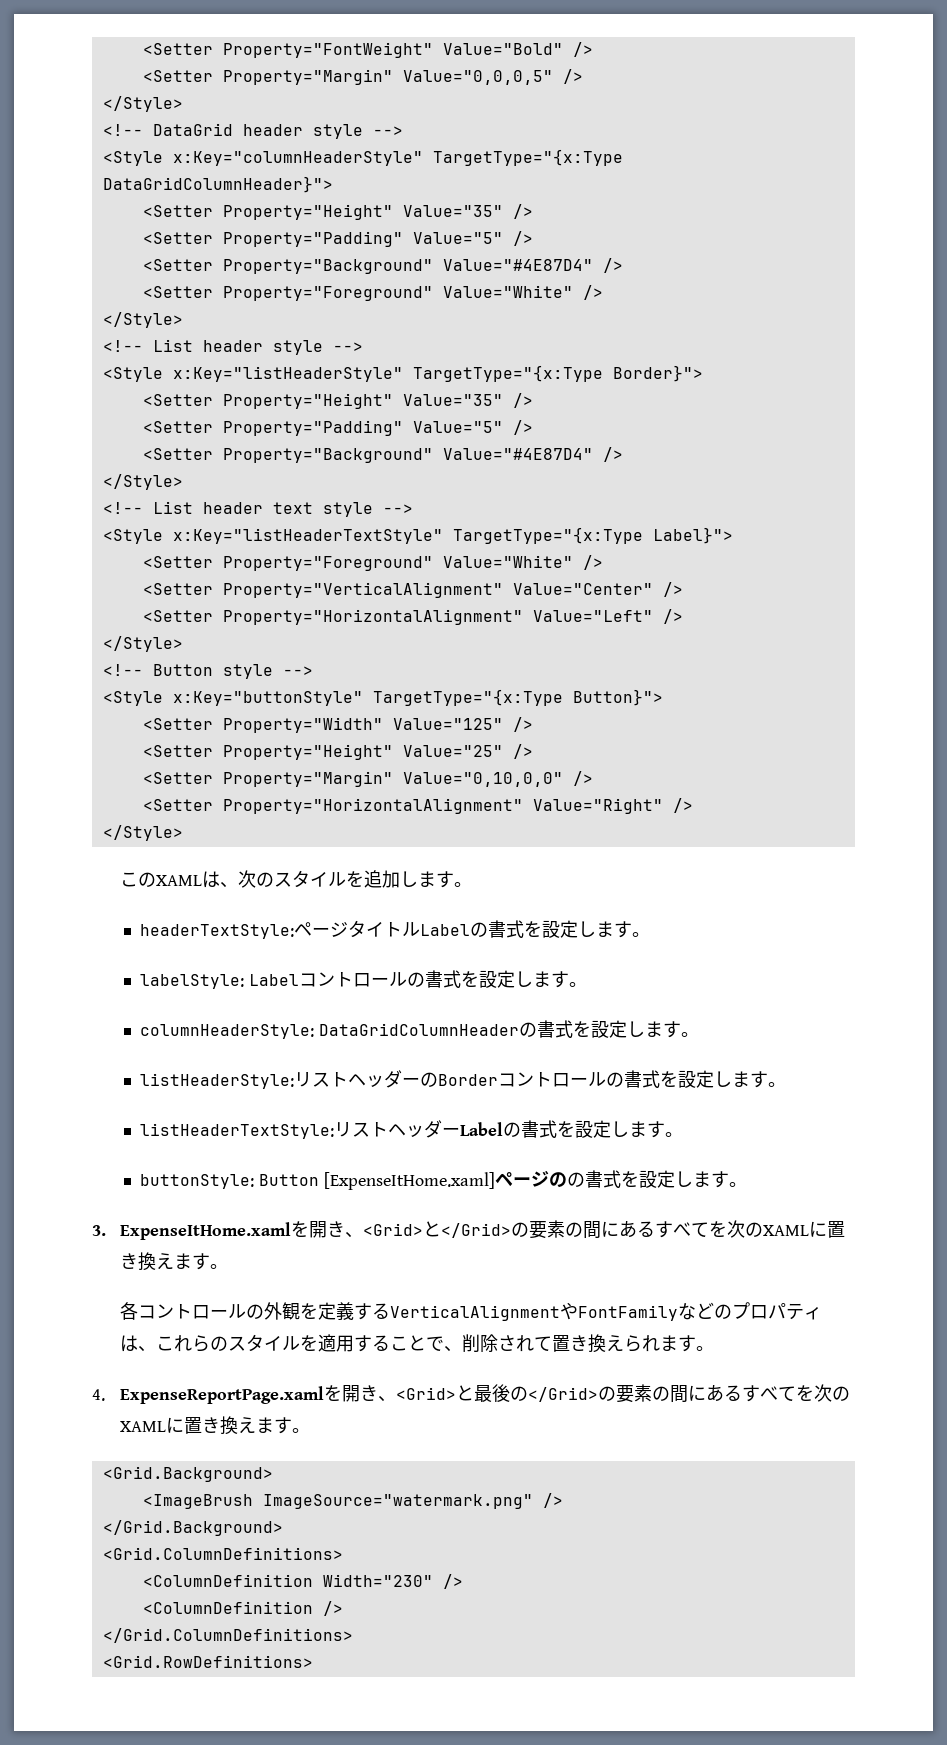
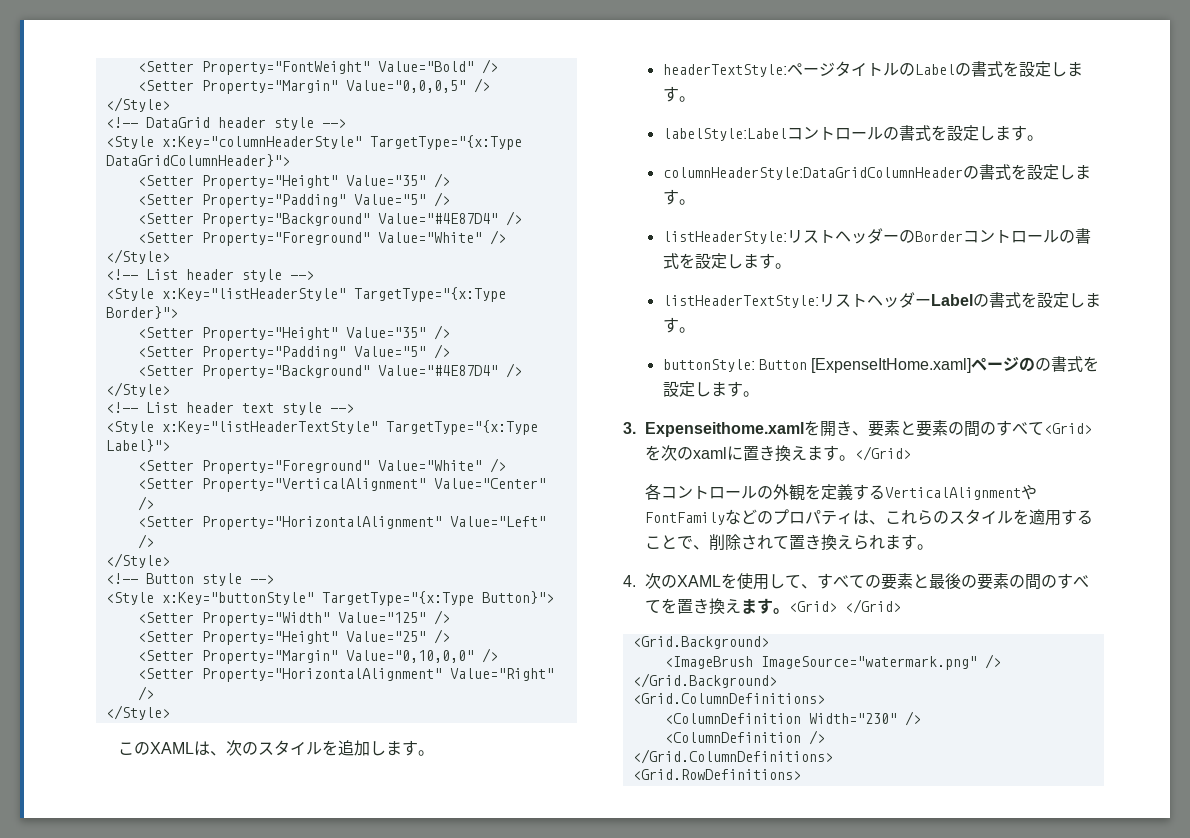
- headerTextStyle:ページタイトルLabelの書式を設定します。
- labelStyle: Labelコントロールの書式を設定します。
- columnHeaderStyle: DataGridColumnHeaderの書式を設定します。
+ headerTextStyle:ページタイトルのLabelの書式を設定します。
+ labelStyle:Labelコントロールの書式を設定します。
+ columnHeaderStyle:DataGridColumnHeaderの書式を設定します。
- 3. ExpenseItHome.xamlを開き、<Grid>と</Grid>の要素の間にあるすべてを次のXAMLに置き換えます。
+ 3. Expenseithome.xamlを開き、要素と要素の間のすべて<Grid>を次のxamlに置き換えます。</Grid>
- 4. ExpenseReportPage.xamlを開き、<Grid>と最後の</Grid>の要素の間にあるすべてを次のXAMLに置き換えます。
+ 4.次のXAMLを使用して、すべての要素と最後の要素の間のすべてを置き換えます。<Grid> </Grid>

